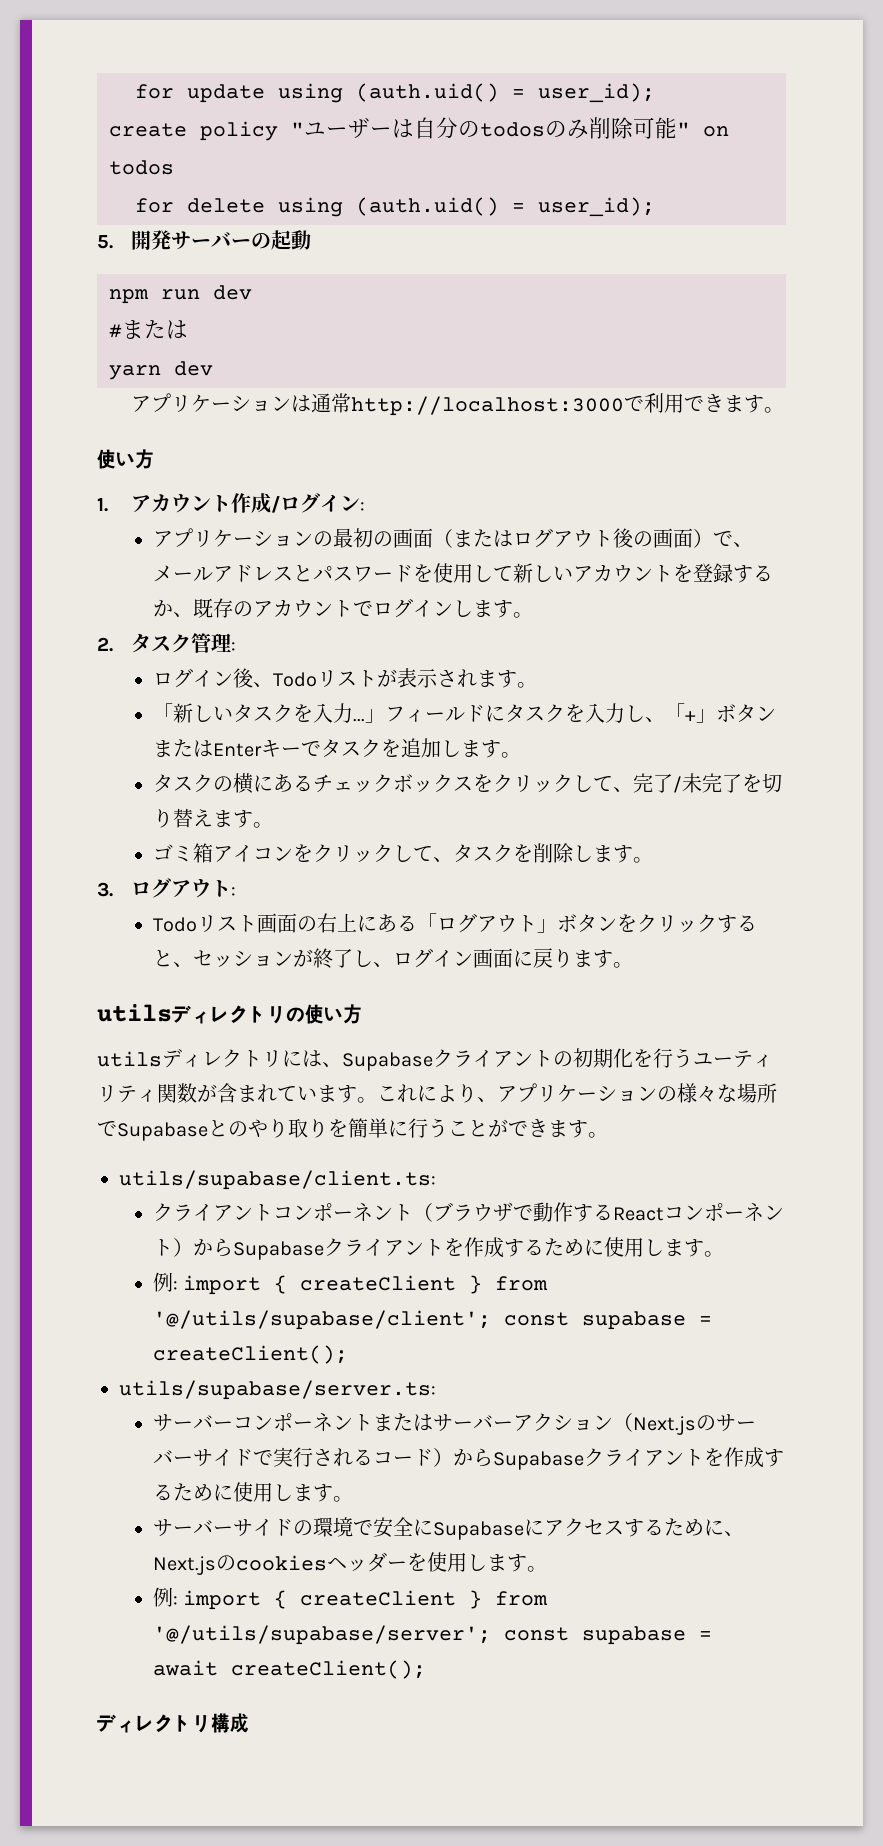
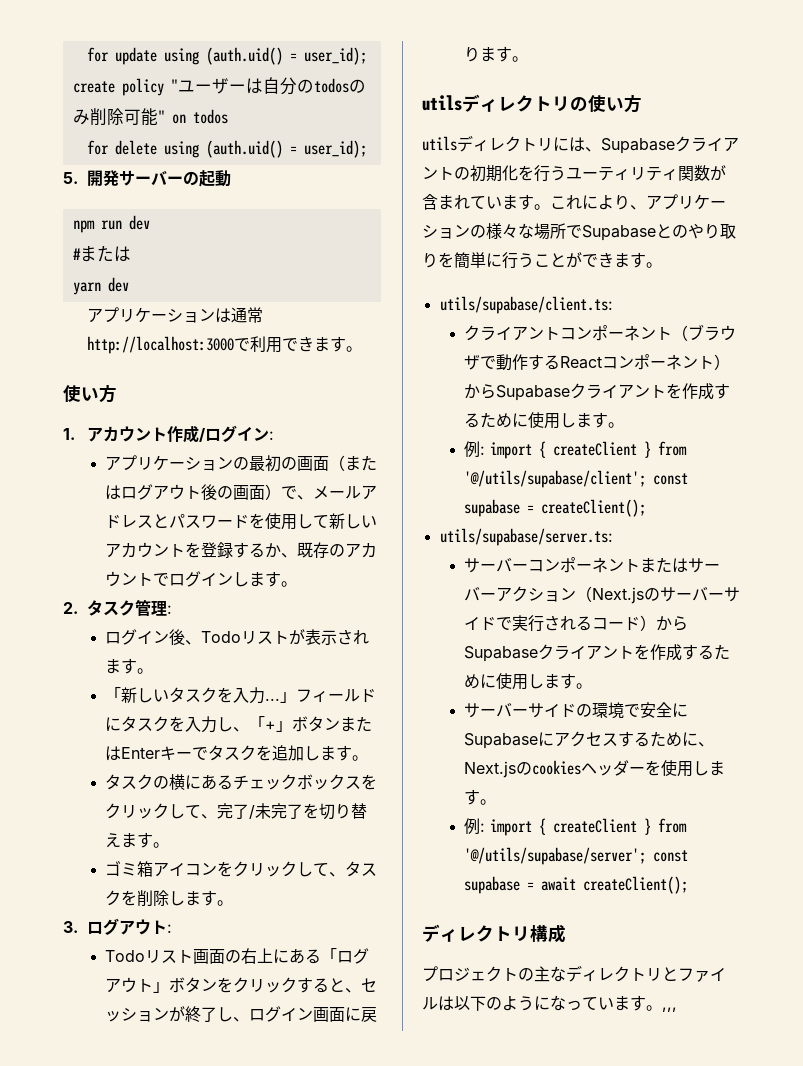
+ プロジェクトの主なディレクトリとファイルは以下のようになっています。,,,

